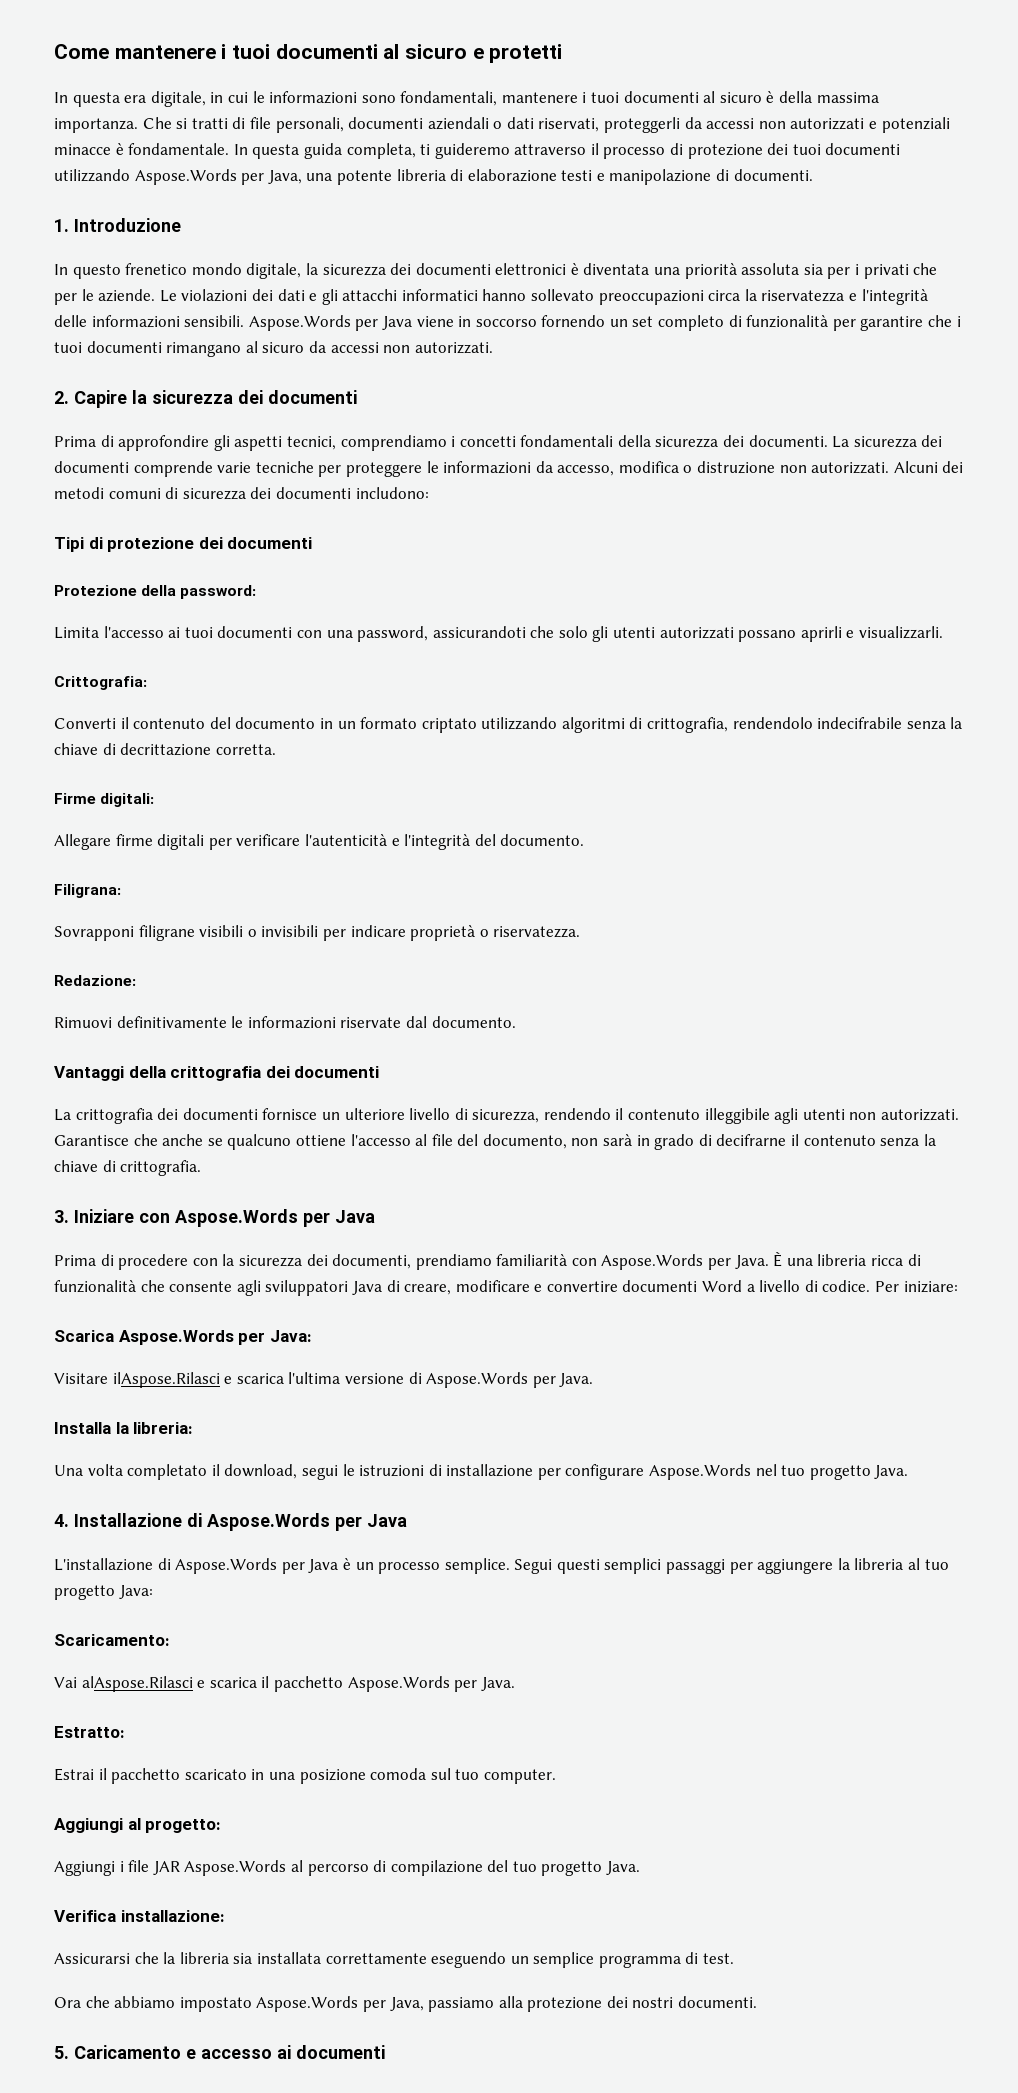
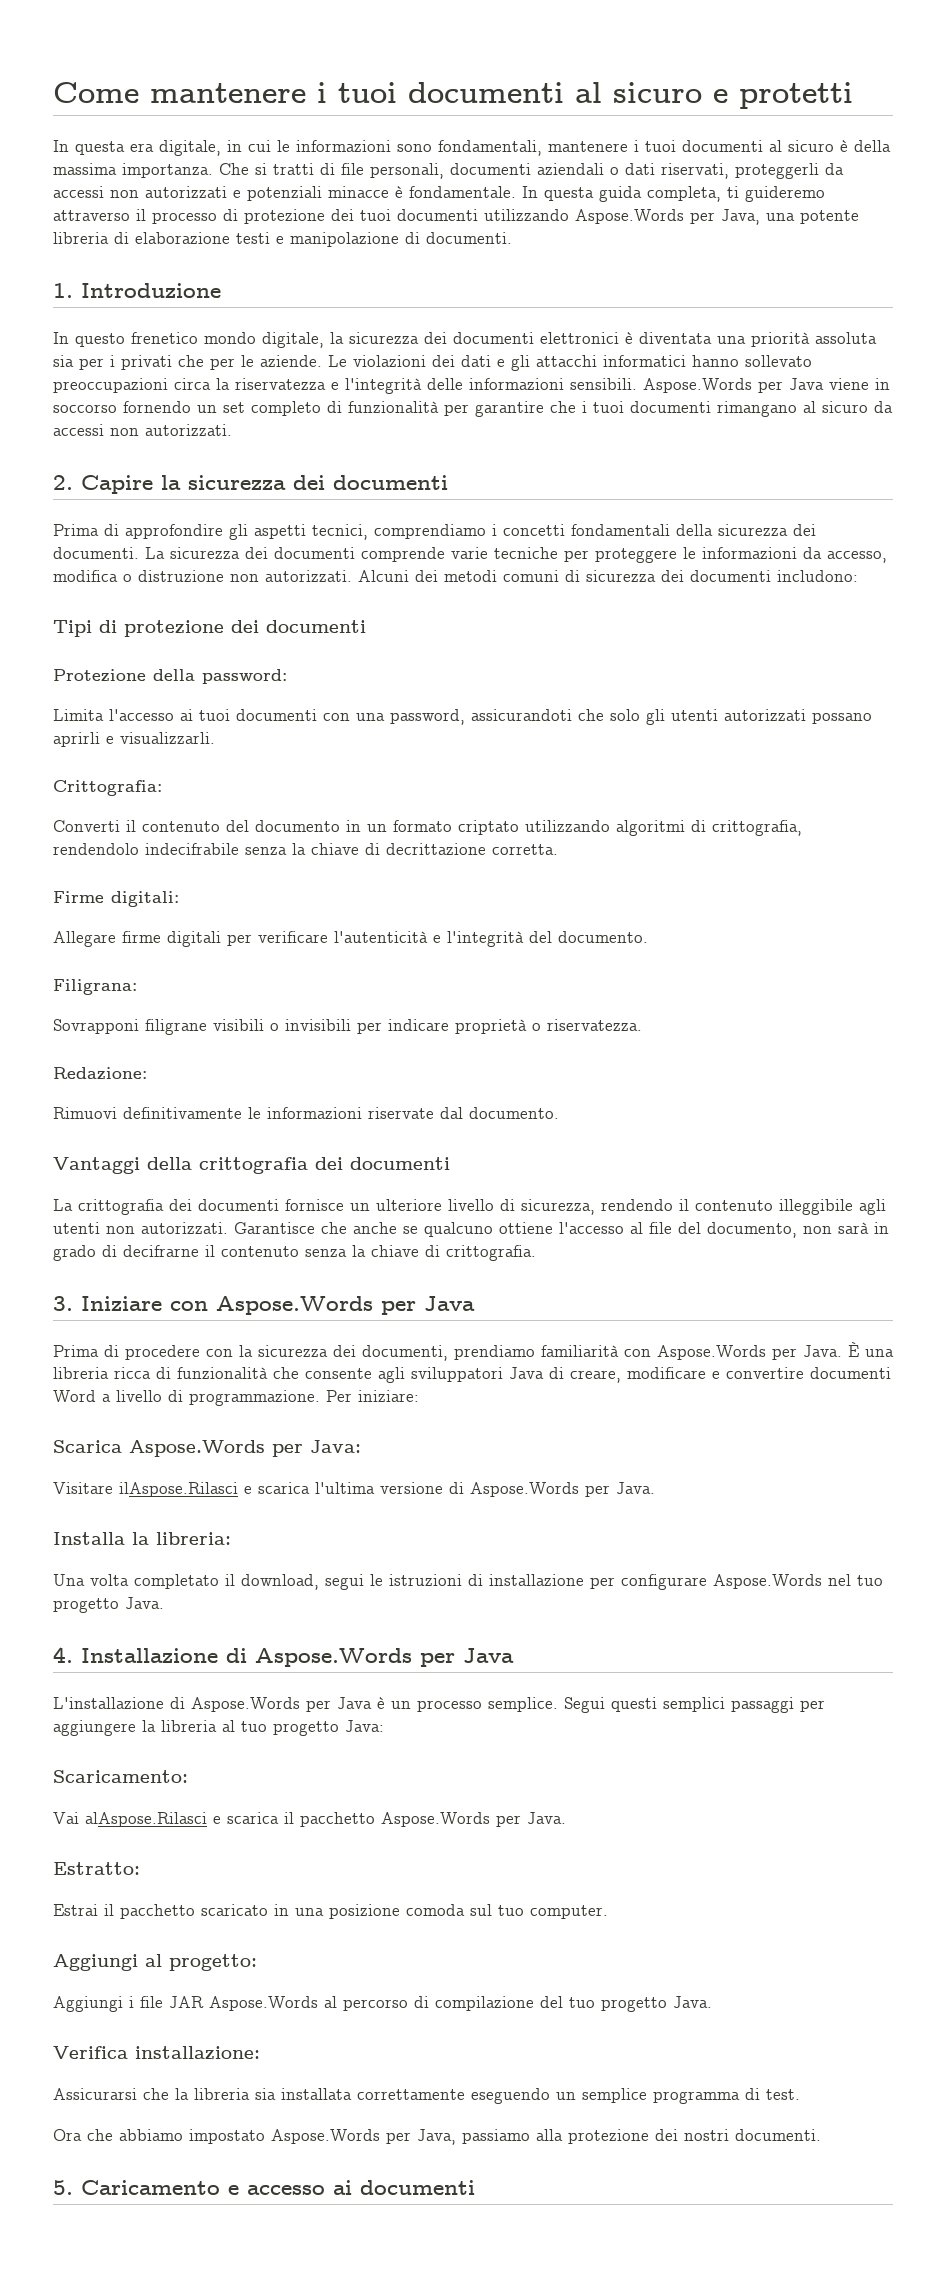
- È una libreria ricca di funzionalità che consente agli sviluppatori Java di creare, modificare e convertire documenti Word a livello di codice.
+ È una libreria ricca di funzionalità che consente agli sviluppatori Java di creare, modificare e convertire documenti Word a livello di programmazione.

